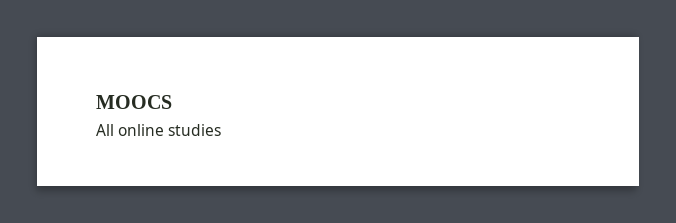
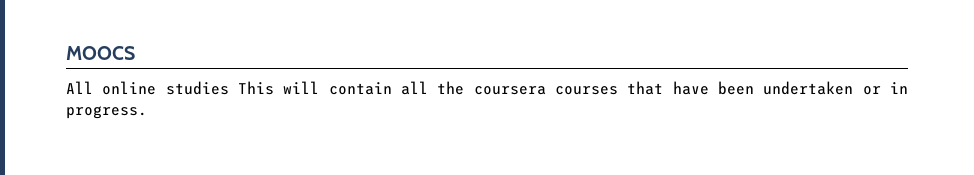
- All online studies
+ All online studies This will contain all the coursera courses that have been undertaken or in progress.

